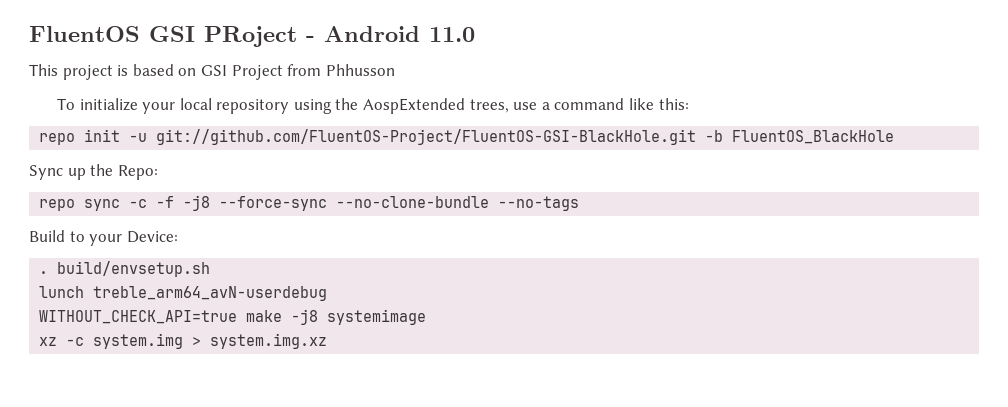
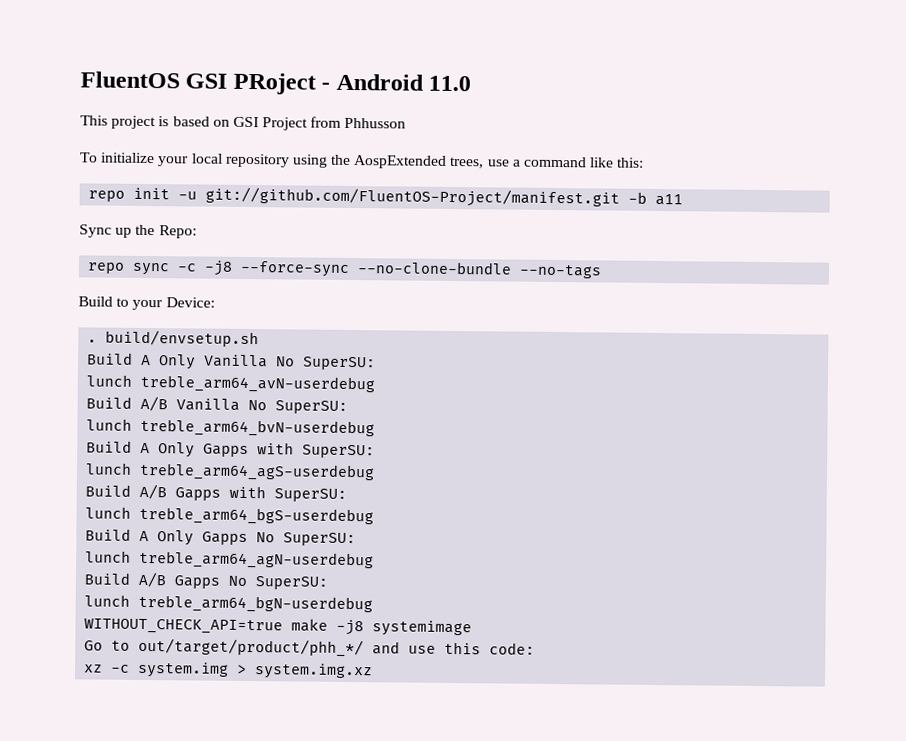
- repo init -u git://github.com/FluentOS-Project/FluentOS-GSI-BlackHole.git -b FluentOS_BlackHole
+ repo init -u git://github.com/FluentOS-Project/manifest.git -b a11
- repo sync -c -f -j8 --force-sync --no-clone-bundle --no-tags
+ repo sync -c -j8 --force-sync --no-clone-bundle --no-tags
+ Build A Only Vanilla No SuperSU:
  lunch treble_arm64_avN-userdebug
+ Build A/B Vanilla No SuperSU:
+ lunch treble_arm64_bvN-userdebug
+ Build A Only Gapps with SuperSU:
+ lunch treble_arm64_agS-userdebug
+ Build A/B Gapps with SuperSU:
+ lunch treble_arm64_bgS-userdebug
+ Build A Only Gapps No SuperSU:
+ lunch treble_arm64_agN-userdebug
+ Build A/B Gapps No SuperSU:
+ lunch treble_arm64_bgN-userdebug
  WITHOUT_CHECK_API=true make -j8 systemimage
+ Go to out/target/product/phh_*/ and use this code:

